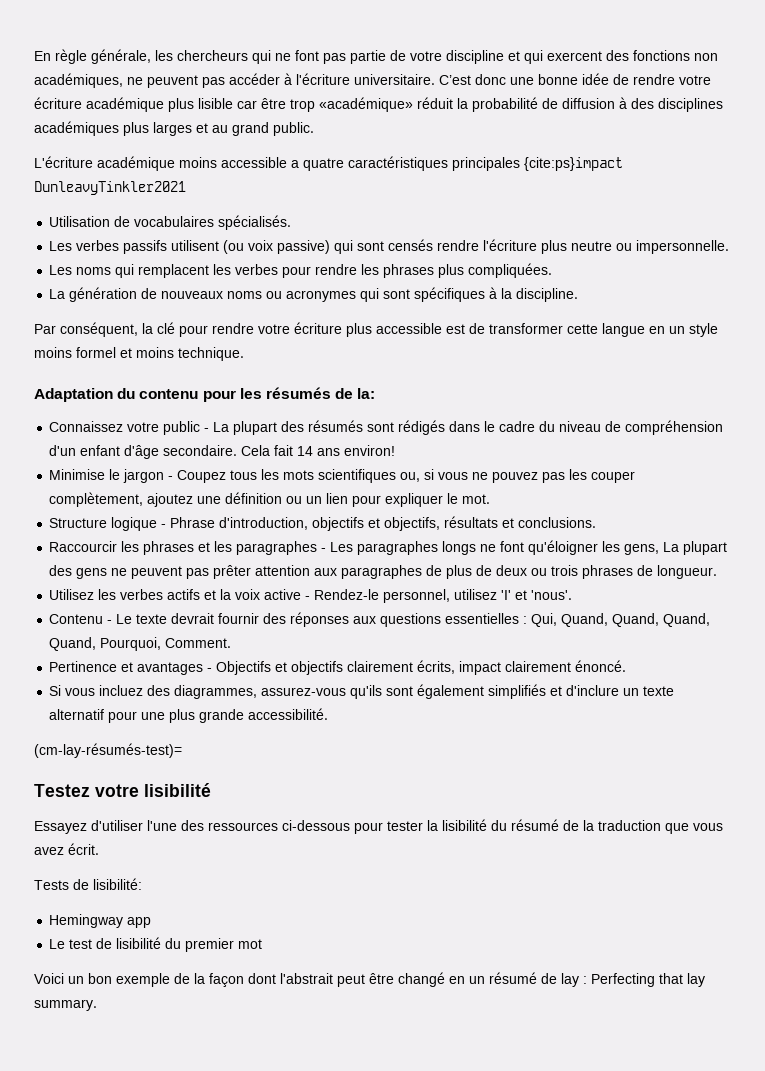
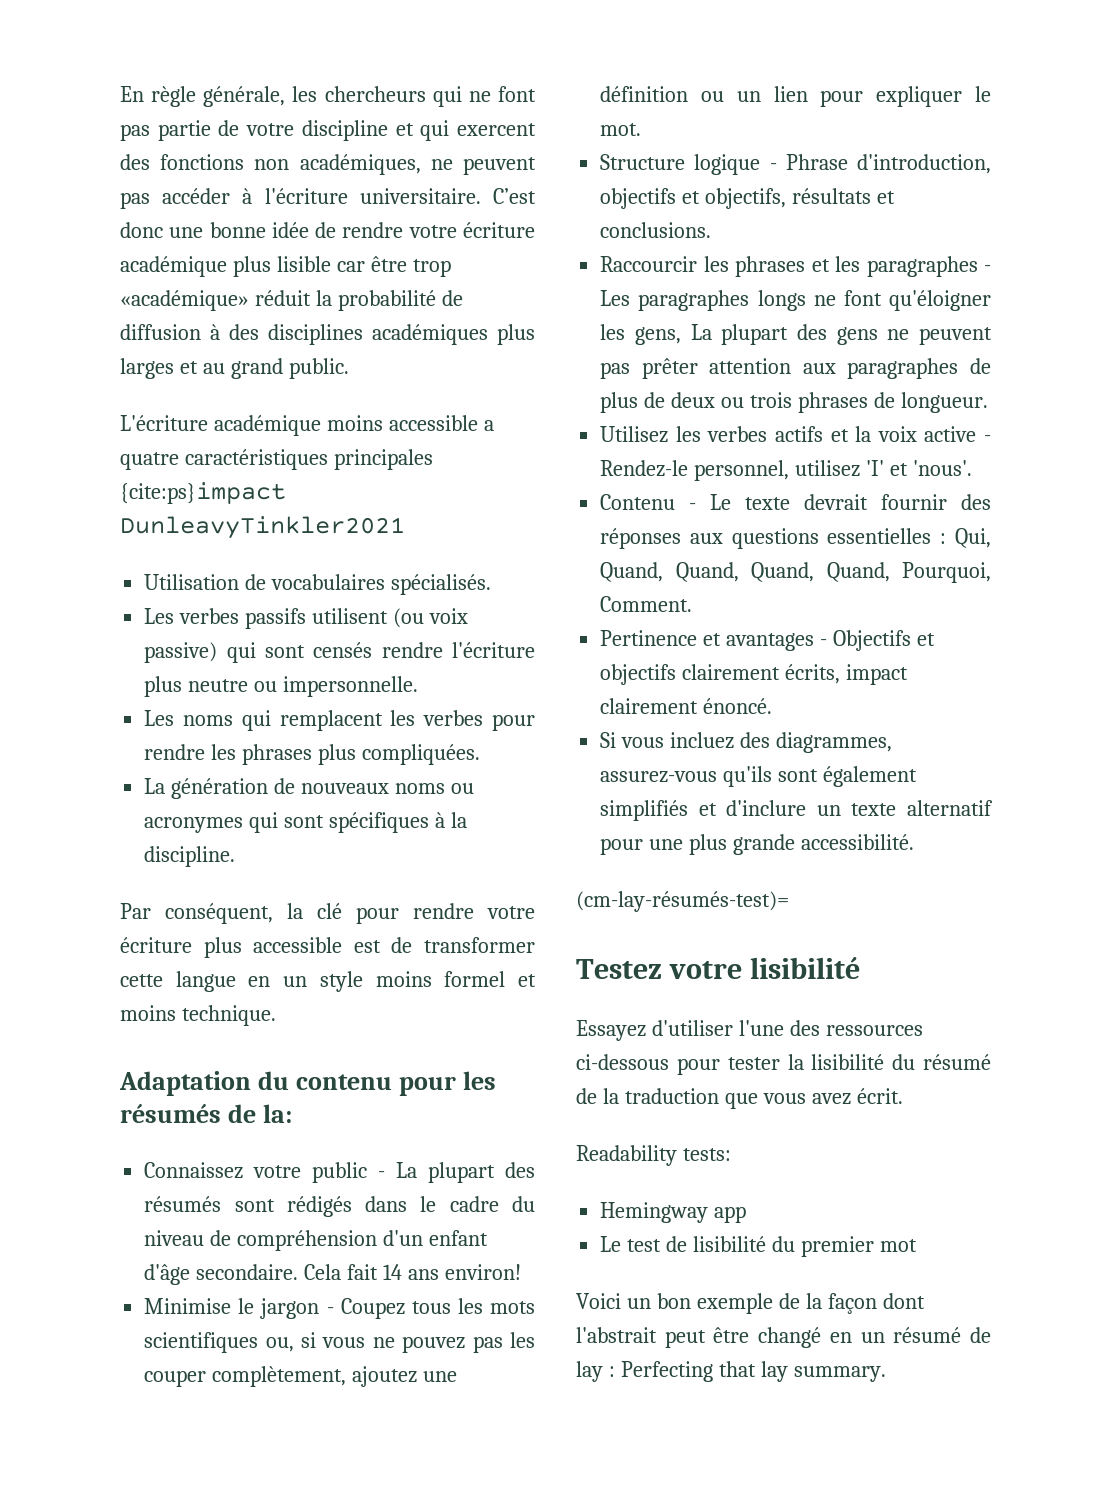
- Tests de lisibilité:
+ Readability tests:

